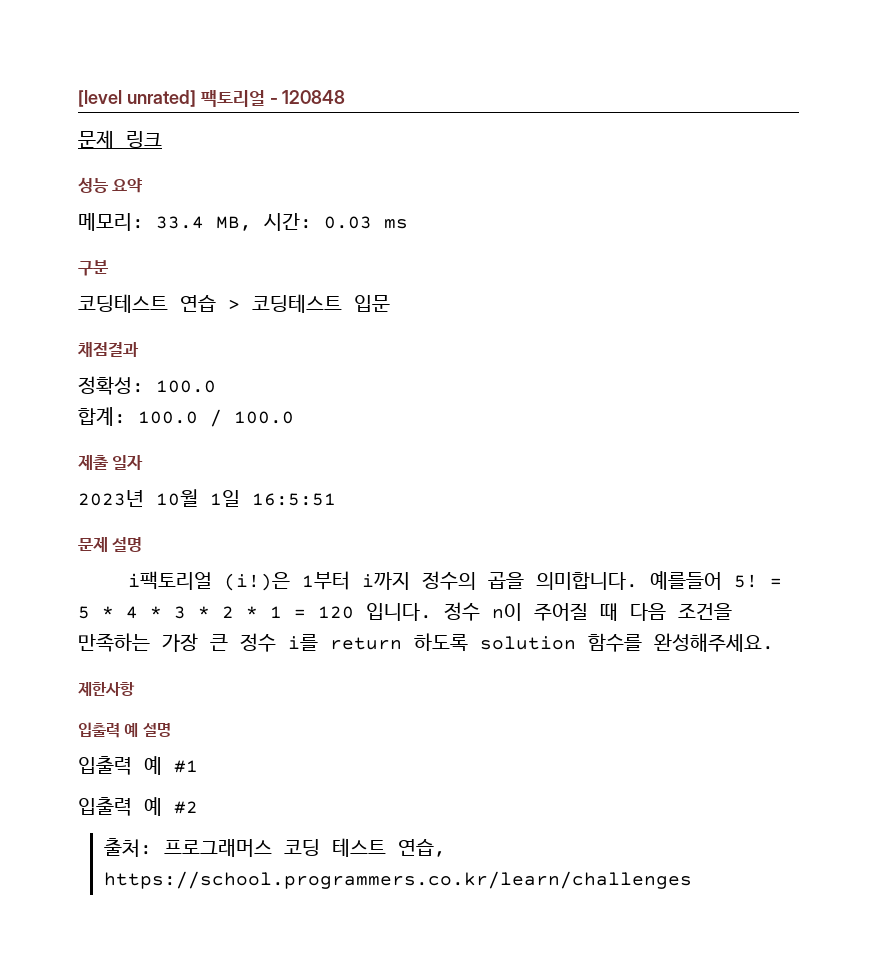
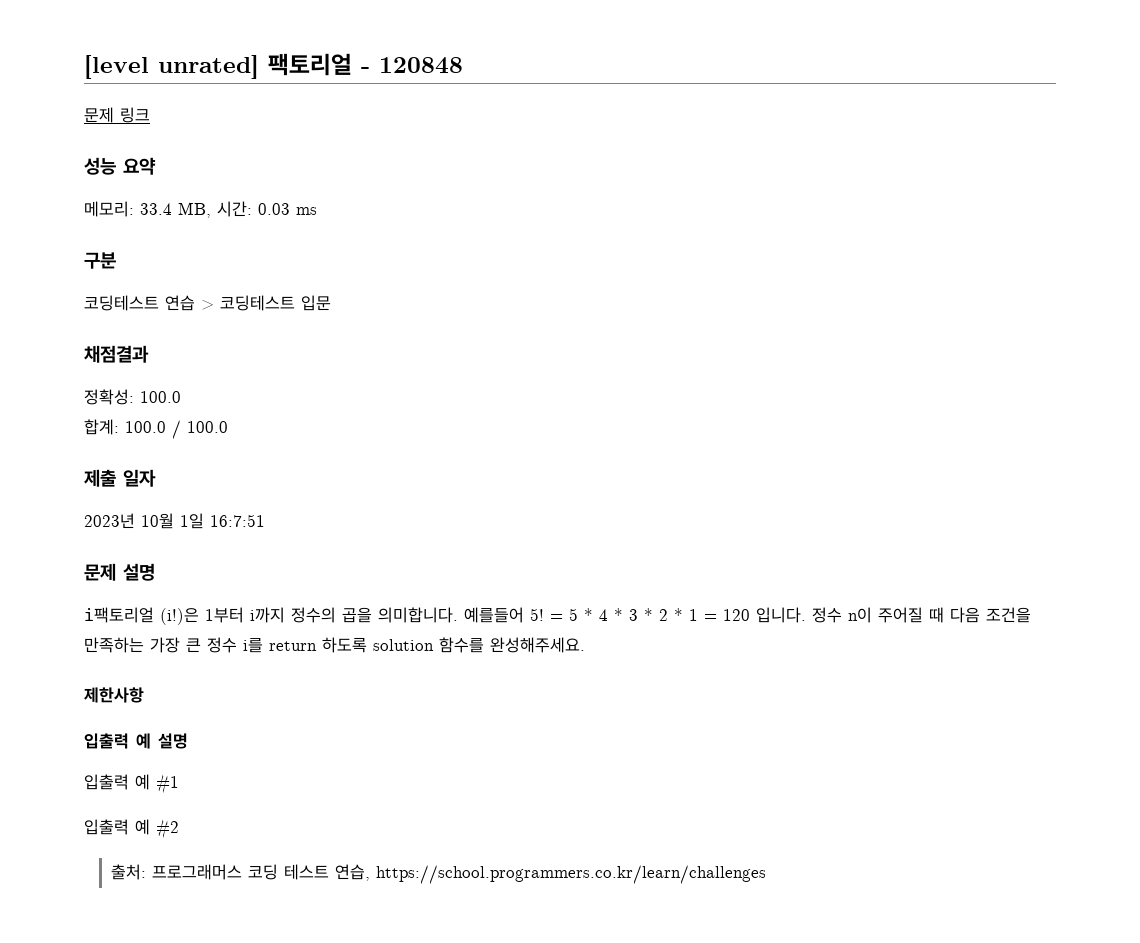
- 2023년 10월 1일 16:5:51
+ 2023년 10월 1일 16:7:51

